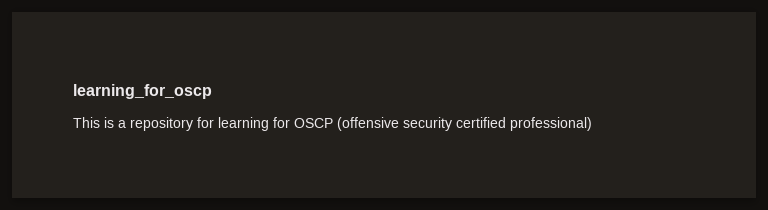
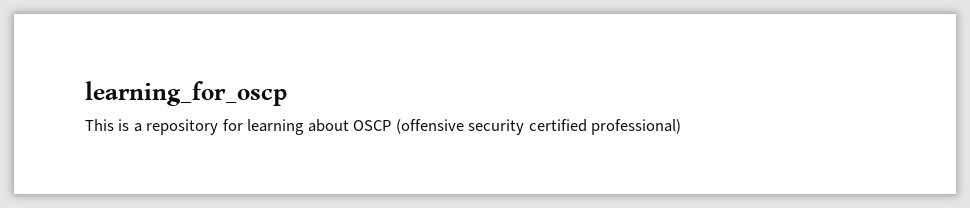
- This is a repository for learning for OSCP (offensive security certified professional)
+ This is a repository for learning about OSCP (offensive security certified professional)

